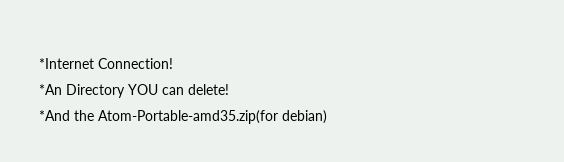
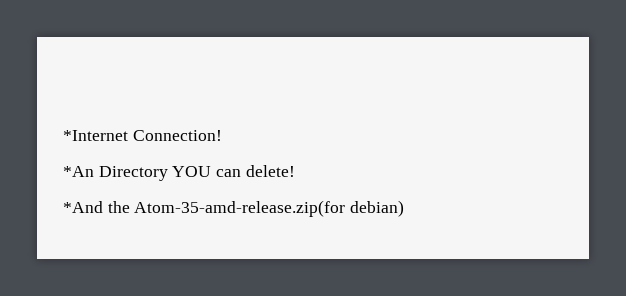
- *And the Atom-Portable-amd35.zip(for debian)
+ *And the Atom-35-amd-release.zip(for debian)

